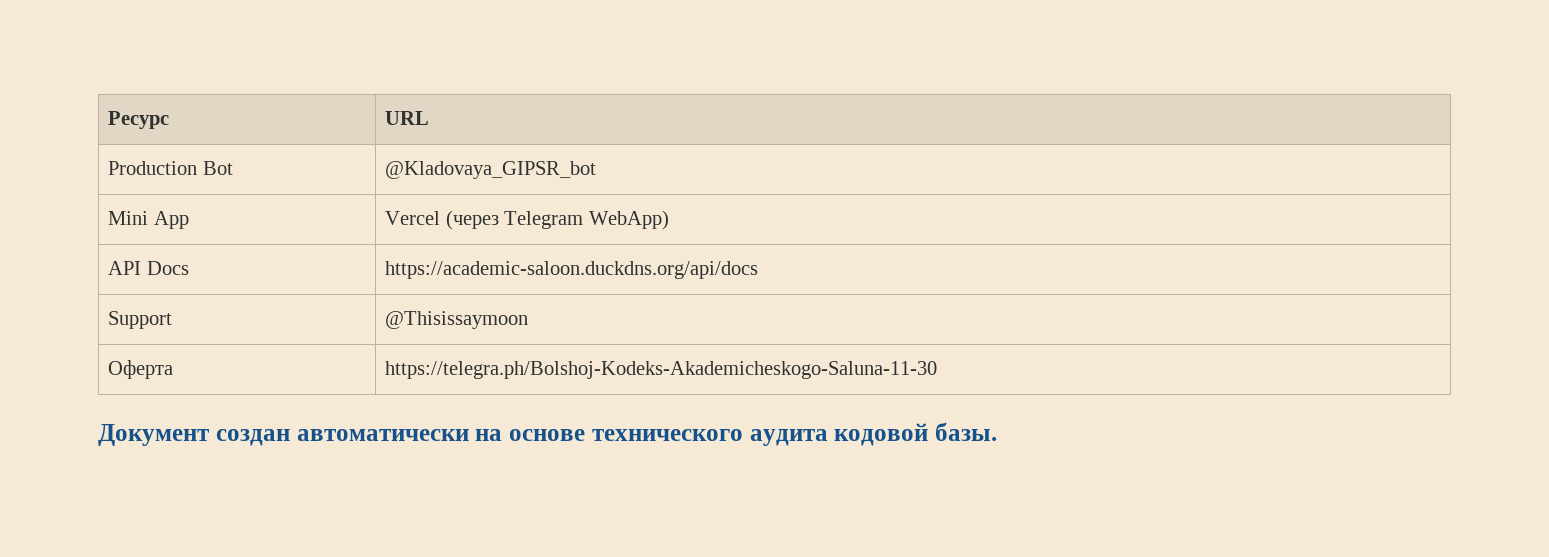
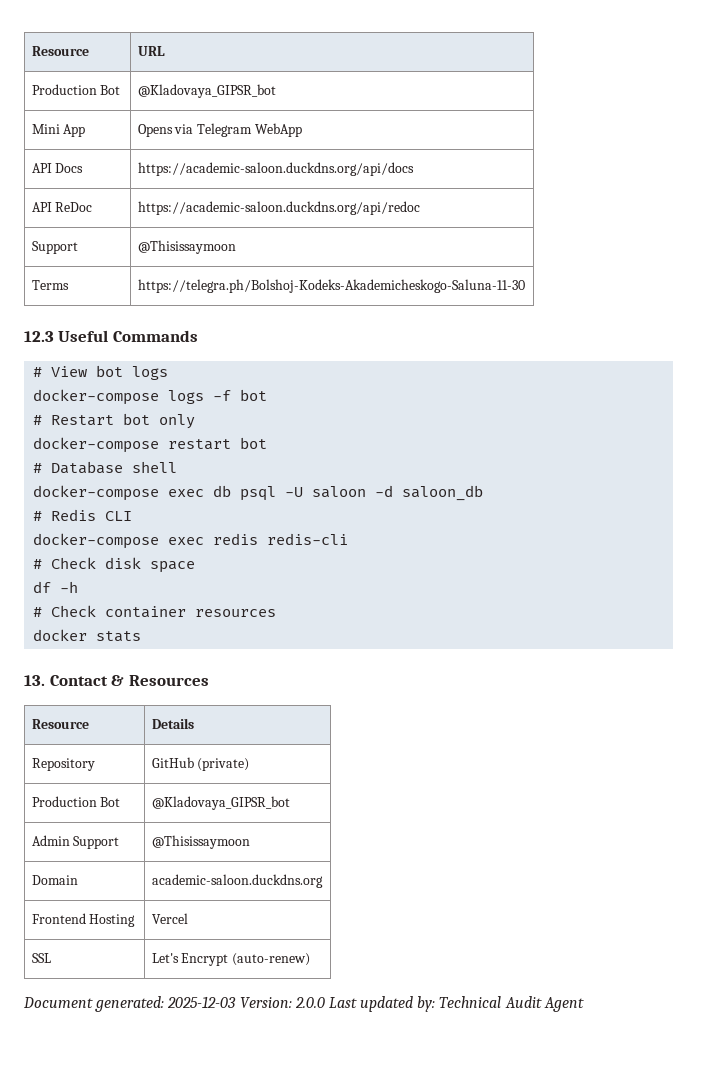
- Ресурс | URL
+ Resource | URL
- Mini App | Vercel (через Telegram WebApp)
+ Mini App | Opens via Telegram WebApp
+ API ReDoc | https://academic-saloon.duckdns.org/api/redoc
  Support | @Thisissaymoon
- Оферта | https://telegra.ph/Bolshoj-Kodeks-Akademicheskogo-Saluna-11-30
+ Terms | https://telegra.ph/Bolshoj-Kodeks-Akademicheskogo-Saluna-11-30
- Документ создан автоматически на основе технического аудита кодовой базы.
+ 12.3 Useful Commands
+ # View bot logs
+ docker-compose logs -f bot
+ # Restart bot only
+ docker-compose restart bot
+ # Database shell
+ docker-compose exec db psql -U saloon -d saloon_db
+ # Redis CLI
+ docker-compose exec redis redis-cli
+ # Check disk space
+ df -h
+ # Check container resources
+ docker stats
+ 13. Contact & Resources
+ Resource | Details
+ Repository | GitHub (private)
+ Production Bot | @Kladovaya_GIPSR_bot
+ Admin Support | @Thisissaymoon
+ Domain | academic-saloon.duckdns.org
+ Frontend Hosting | Vercel
+ SSL | Let's Encrypt (auto-renew)
+ Document generated: 2025-12-03 Version: 2.0.0 Last updated by: Technical Audit Agent

